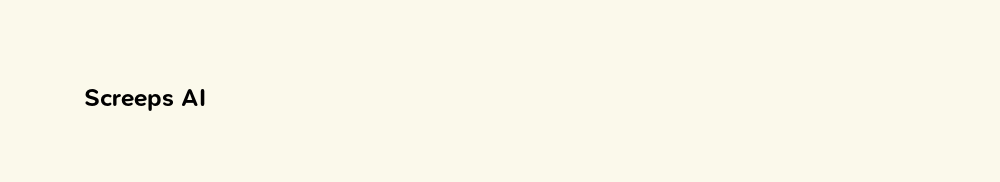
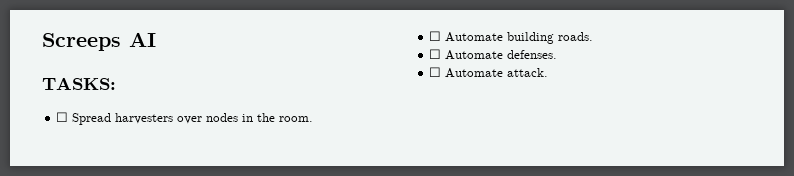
+ TASKS:
+ ☐ Spread harvesters over nodes in the room.
+ ☐ Automate building roads.
+ ☐ Automate defenses.
+ ☐ Automate attack.

